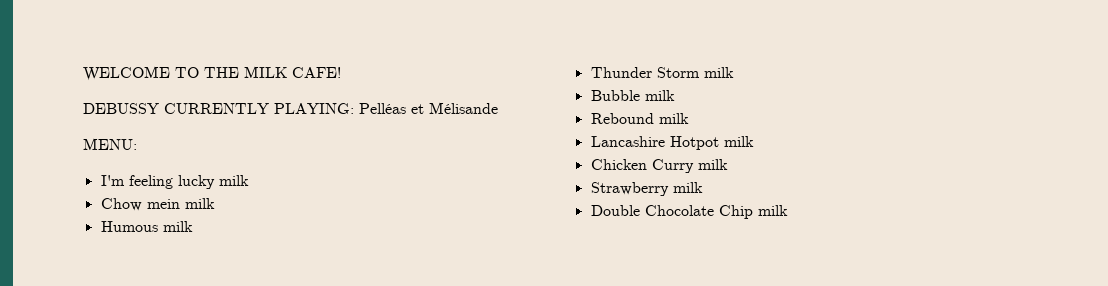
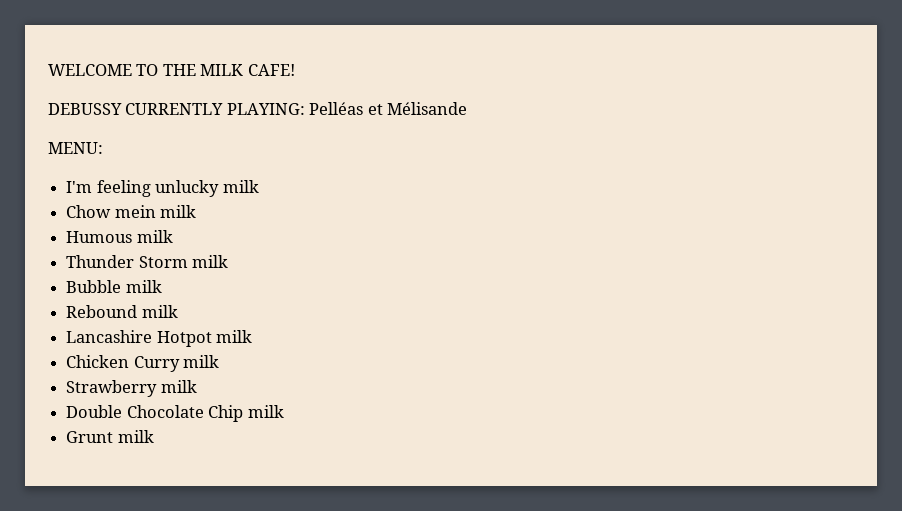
- I'm feeling lucky milk
+ I'm feeling unlucky milk
+ Grunt milk

